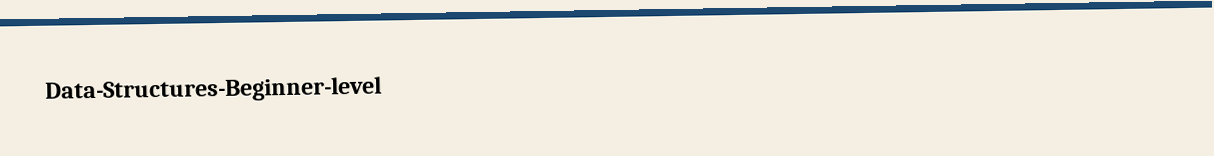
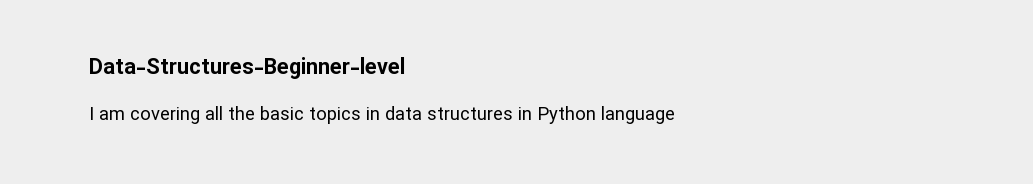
+ I am covering all the basic topics in data structures in Python language

